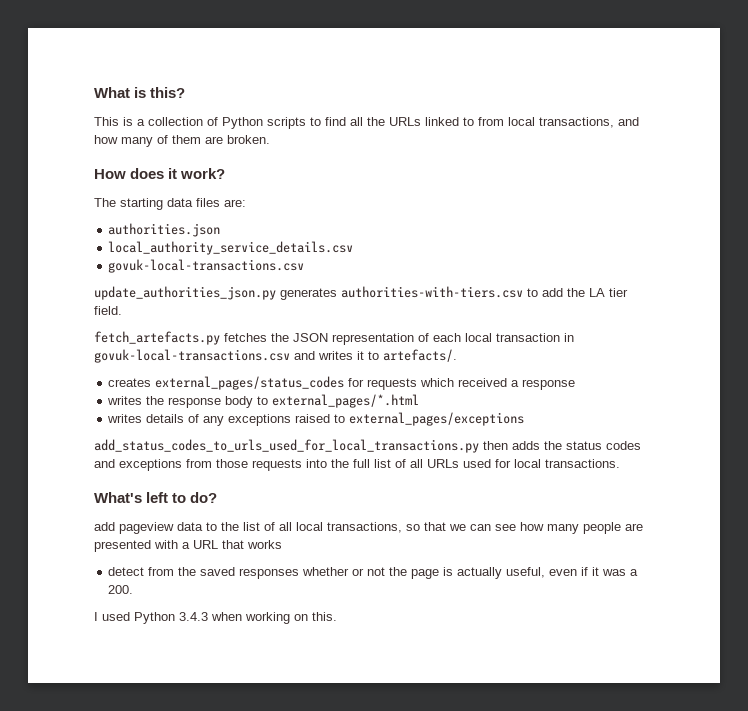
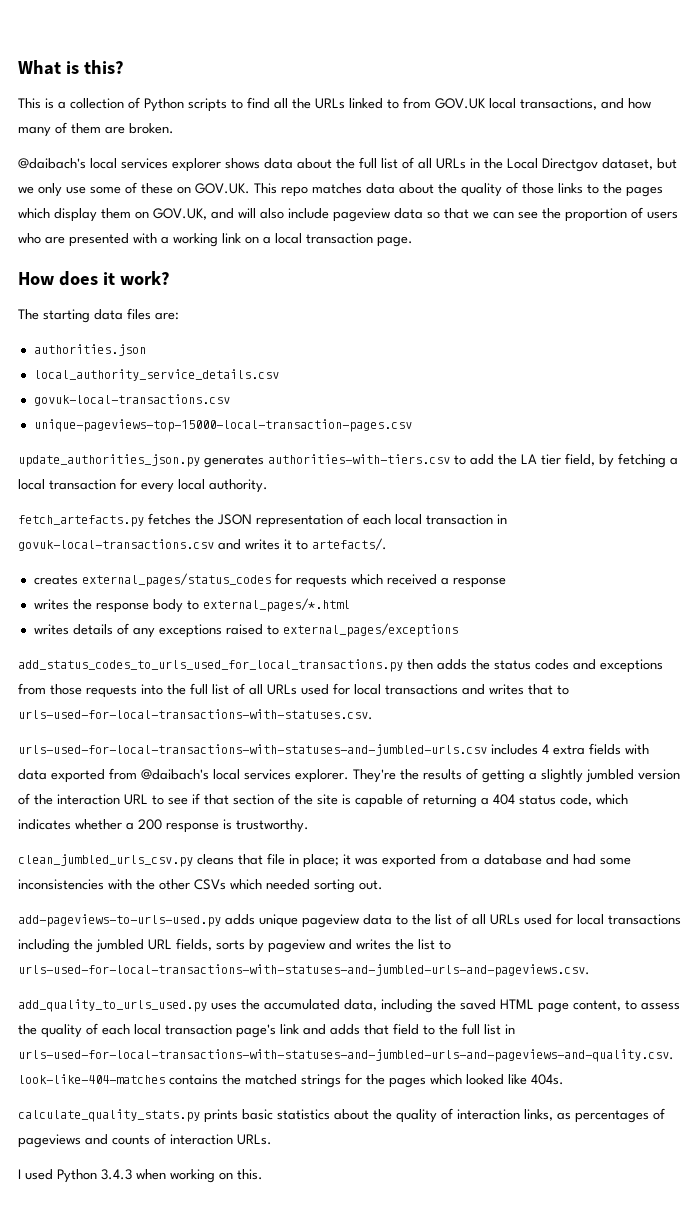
- This is a collection of Python scripts to find all the URLs linked to from local transactions, and how many of them are broken.
+ This is a collection of Python scripts to find all the URLs linked to from GOV.UK local transactions, and how many of them are broken.
+ @daibach's local services explorer shows data about the full list of all URLs in the Local Directgov dataset, but we only use some of these on GOV.UK. This repo matches data about the quality of those links to the pages which display them on GOV.UK, and will also include pageview data so that we can see the proportion of users who are presented with a working link on a local transaction page.
+ unique-pageviews-top-15000-local-transaction-pages.csv
- update_authorities_json.py generates authorities-with-tiers.csv to add the LA tier field.
+ update_authorities_json.py generates authorities-with-tiers.csv to add the LA tier field, by fetching a local transaction for every local authority.
- add_status_codes_to_urls_used_for_local_transactions.py then adds the status codes and exceptions from those requests into the full list of all URLs used for local transactions.
- What's left to do?
- add pageview data to the list of all local transactions, so that we can see how many people are presented with a URL that works
- detect from the saved responses whether or not the page is actually useful, even if it was a 200.
+ add_status_codes_to_urls_used_for_local_transactions.py then adds the status codes and exceptions from those requests into the full list of all URLs used for local transactions and writes that to urls-used-for-local-transactions-with-statuses.csv.
+ urls-used-for-local-transactions-with-statuses-and-jumbled-urls.csv includes 4 extra fields with data exported from @daibach's local services explorer. They're the results of getting a slightly jumbled version of the interaction URL to see if that section of the site is capable of returning a 404 status code, which indicates whether a 200 response is trustworthy.
+ clean_jumbled_urls_csv.py cleans that file in place; it was exported from a database and had some inconsistencies with the other CSVs which needed sorting out.
+ add-pageviews-to-urls-used.py adds unique pageview data to the list of all URLs used for local transactions including the jumbled URL fields, sorts by pageview and writes the list to urls-used-for-local-transactions-with-statuses-and-jumbled-urls-and-pageviews.csv.
+ add_quality_to_urls_used.py uses the accumulated data, including the saved HTML page content, to assess the quality of each local transaction page's link and adds that field to the full list in urls-used-for-local-transactions-with-statuses-and-jumbled-urls-and-pageviews-and-quality.csv. look-like-404-matches contains the matched strings for the pages which looked like 404s.
+ calculate_quality_stats.py prints basic statistics about the quality of interaction links, as percentages of pageviews and counts of interaction URLs.

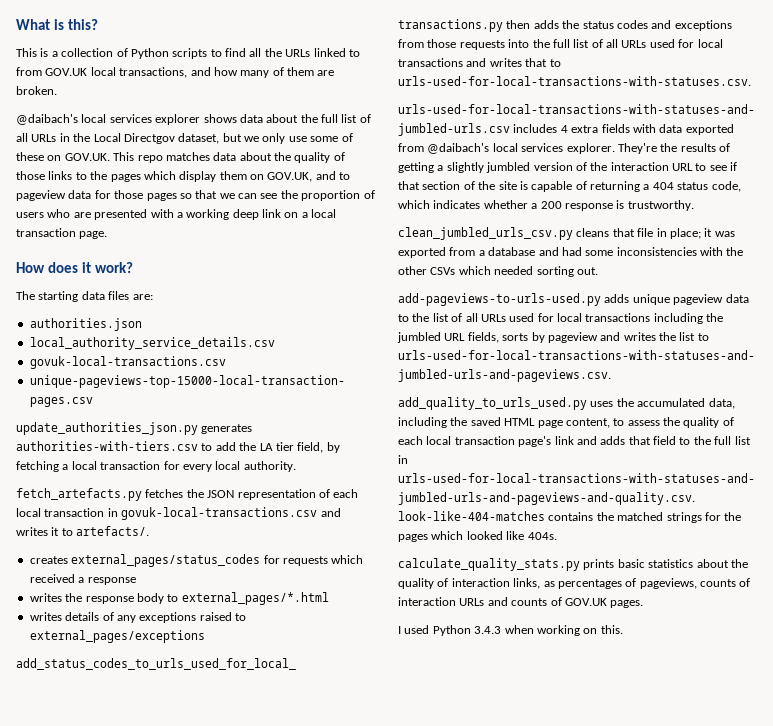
- @daibach's local services explorer shows data about the full list of all URLs in the Local Directgov dataset, but we only use some of these on GOV.UK. This repo matches data about the quality of those links to the pages which display them on GOV.UK, and will also include pageview data so that we can see the proportion of users who are presented with a working link on a local transaction page.
+ @daibach's local services explorer shows data about the full list of all URLs in the Local Directgov dataset, but we only use some of these on GOV.UK. This repo matches data about the quality of those links to the pages which display them on GOV.UK, and to pageview data for those pages so that we can see the proportion of users who are presented with a working deep link on a local transaction page.
- calculate_quality_stats.py prints basic statistics about the quality of interaction links, as percentages of pageviews and counts of interaction URLs.
+ calculate_quality_stats.py prints basic statistics about the quality of interaction links, as percentages of pageviews, counts of interaction URLs and counts of GOV.UK pages.

